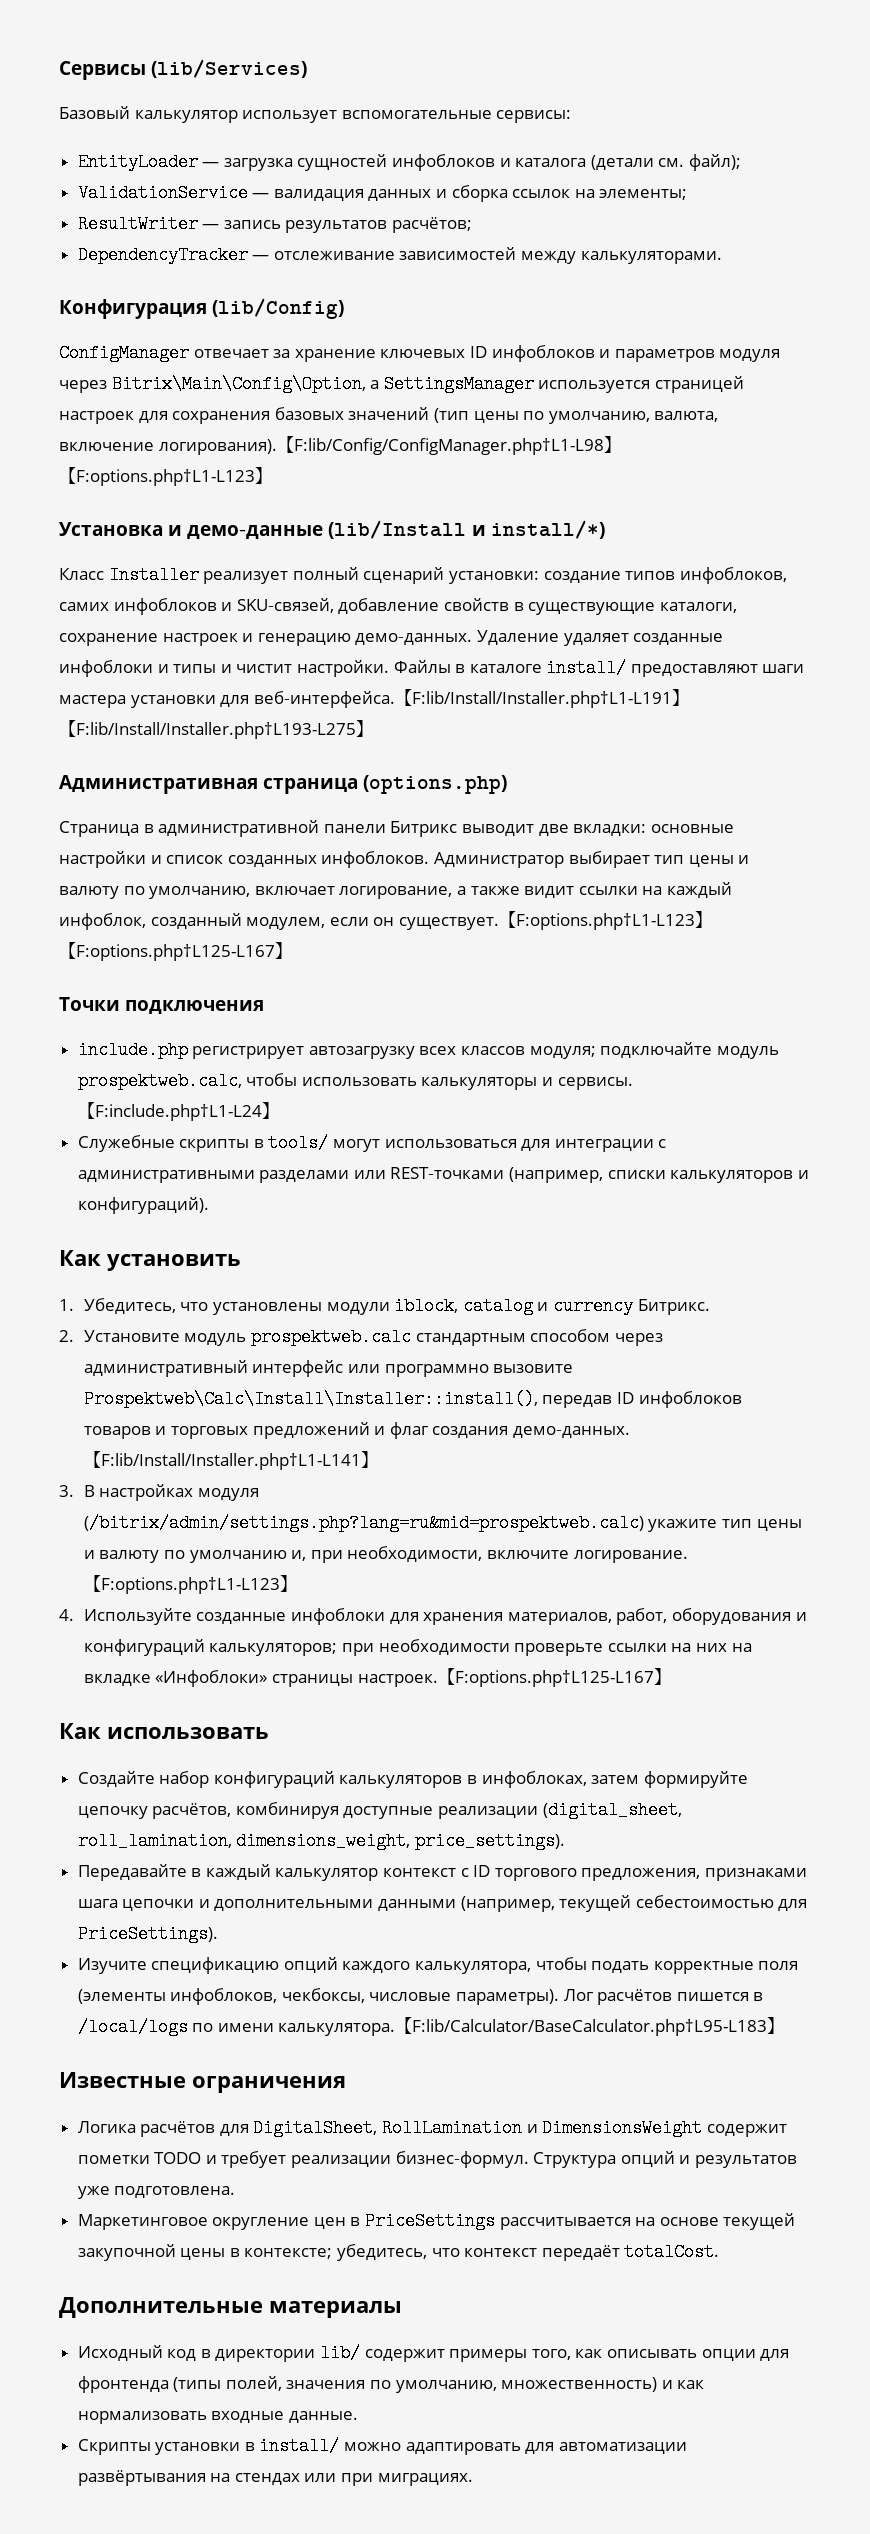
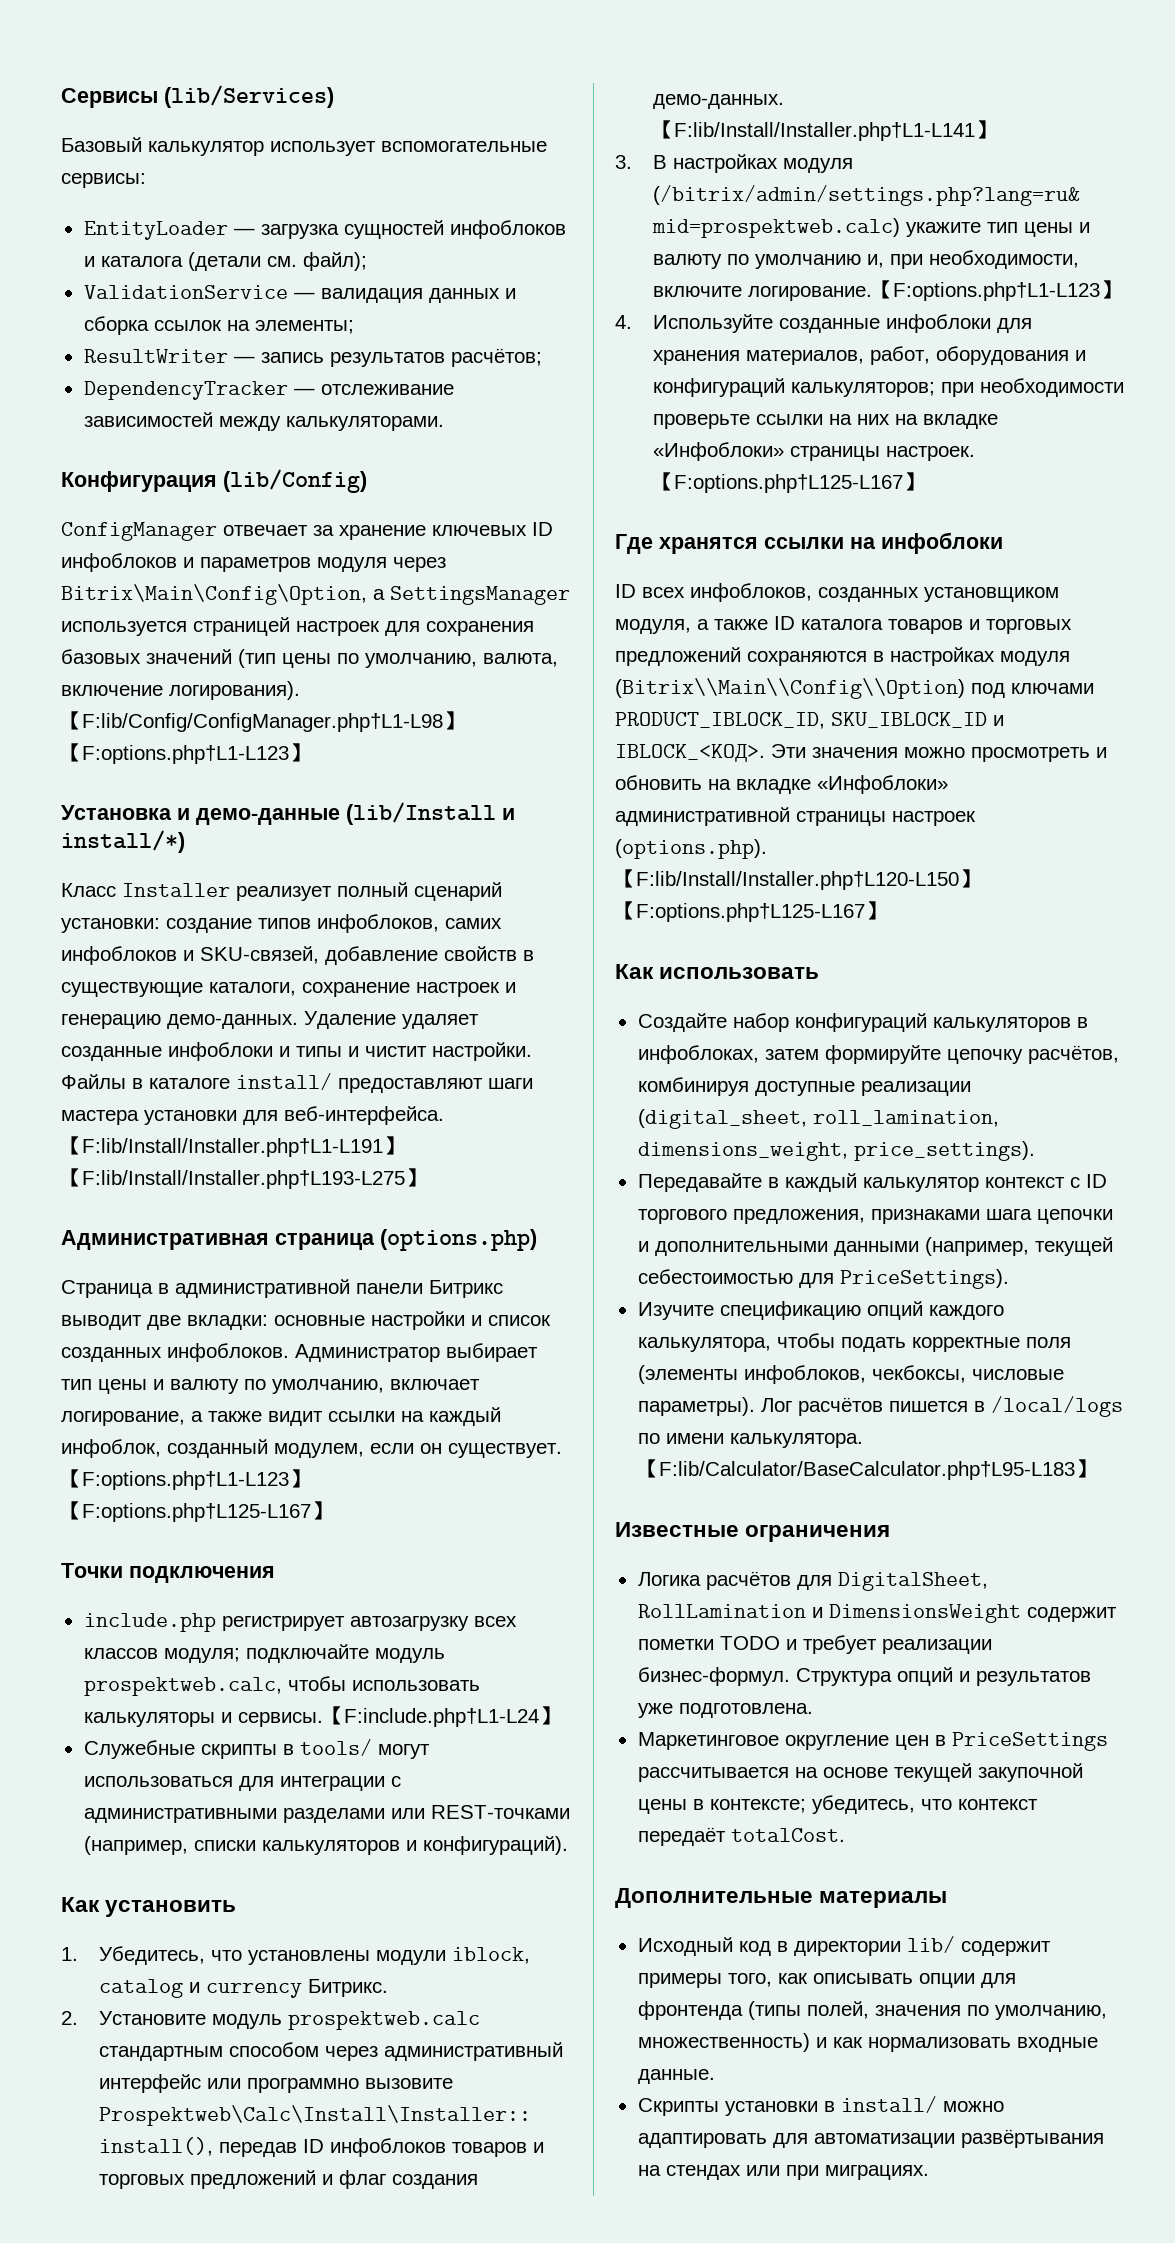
+ Где хранятся ссылки на инфоблоки
+ ID всех инфоблоков, созданных установщиком модуля, а также ID каталога товаров и торговых предложений сохраняются в настройках модуля (Bitrix\\Main\\Config\\Option) под ключами PRODUCT_IBLOCK_ID, SKU_IBLOCK_ID и IBLOCK_<КОД>. Эти значения можно просмотреть и обновить на вкладке «Инфоблоки» административной страницы настроек (options.php).【F:lib/Install/Installer.php†L120-L150】【F:options.php†L125-L167】

